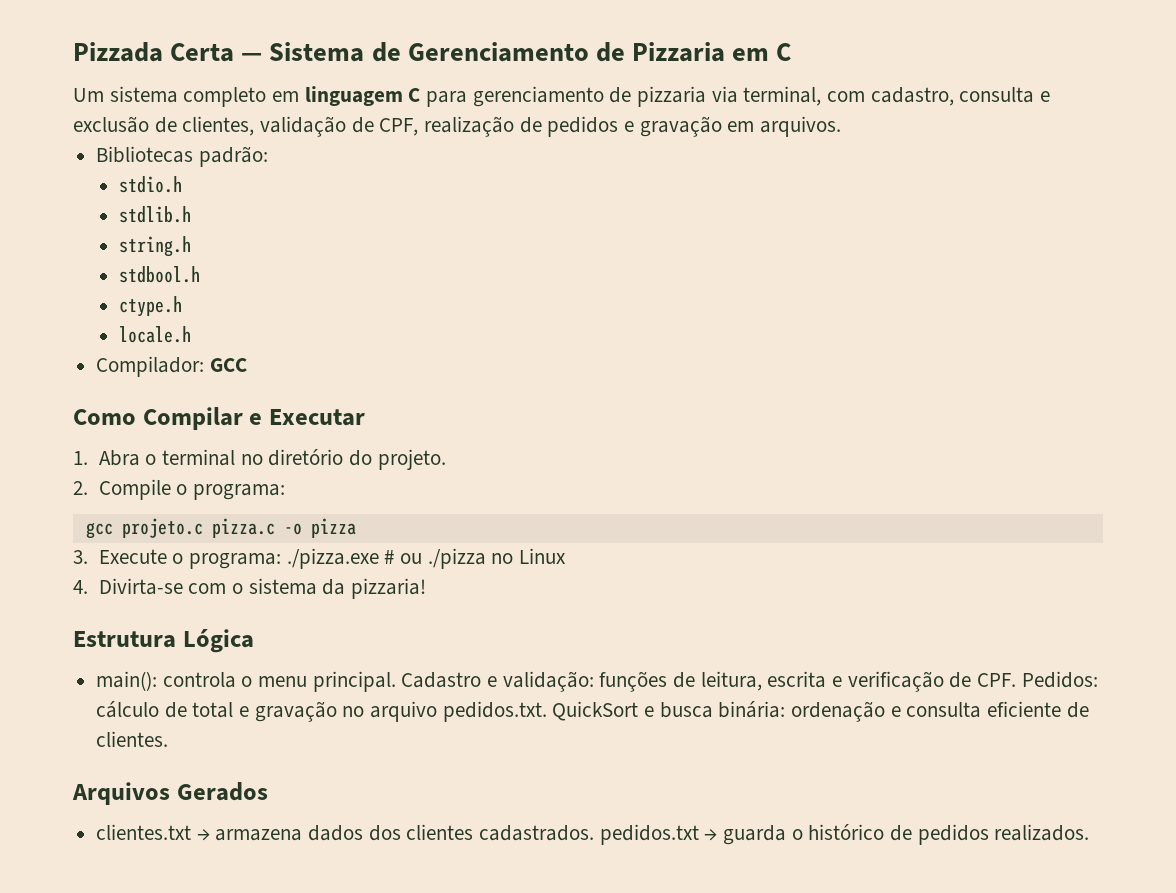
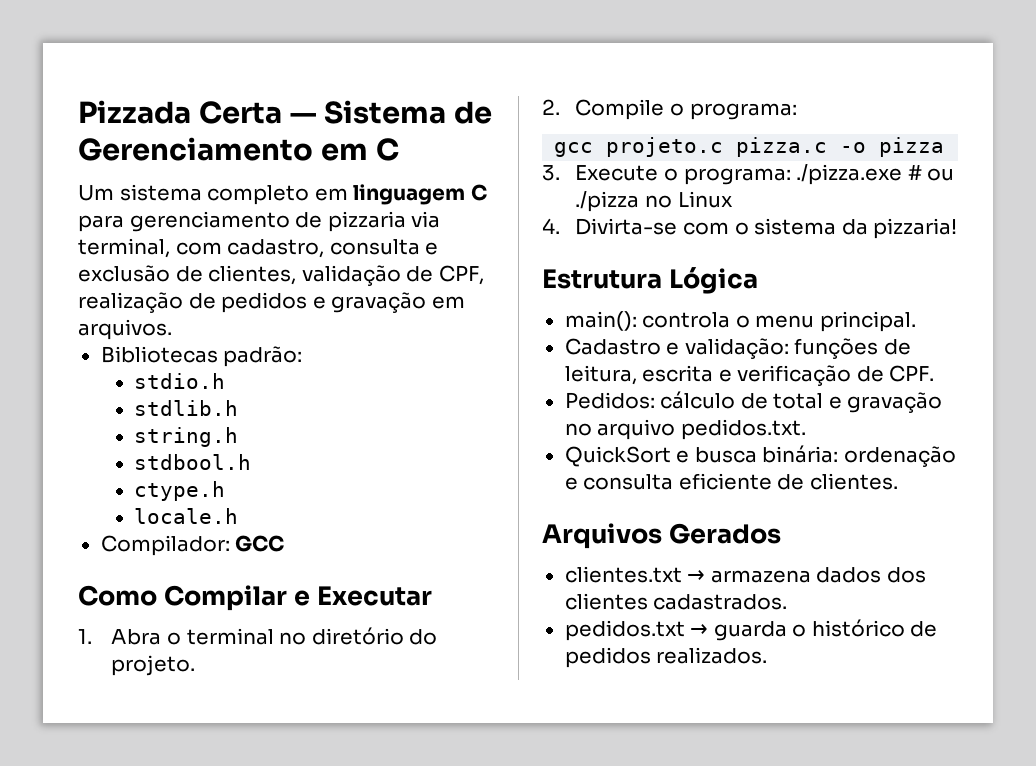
- Pizzada Certa — Sistema de Gerenciamento de Pizzaria em C
+ Pizzada Certa — Sistema de Gerenciamento em C
- main(): controla o menu principal. Cadastro e validação: funções de leitura, escrita e verificação de CPF. Pedidos: cálculo de total e gravação no arquivo pedidos.txt. QuickSort e busca binária: ordenação e consulta eficiente de clientes.
+ main(): controla o menu principal.
+ Cadastro e validação: funções de leitura, escrita e verificação de CPF.
+ Pedidos: cálculo de total e gravação no arquivo pedidos.txt.
+ QuickSort e busca binária: ordenação e consulta eficiente de clientes.
- clientes.txt → armazena dados dos clientes cadastrados. pedidos.txt → guarda o histórico de pedidos realizados.
+ clientes.txt → armazena dados dos clientes cadastrados.
+ pedidos.txt → guarda o histórico de pedidos realizados.

